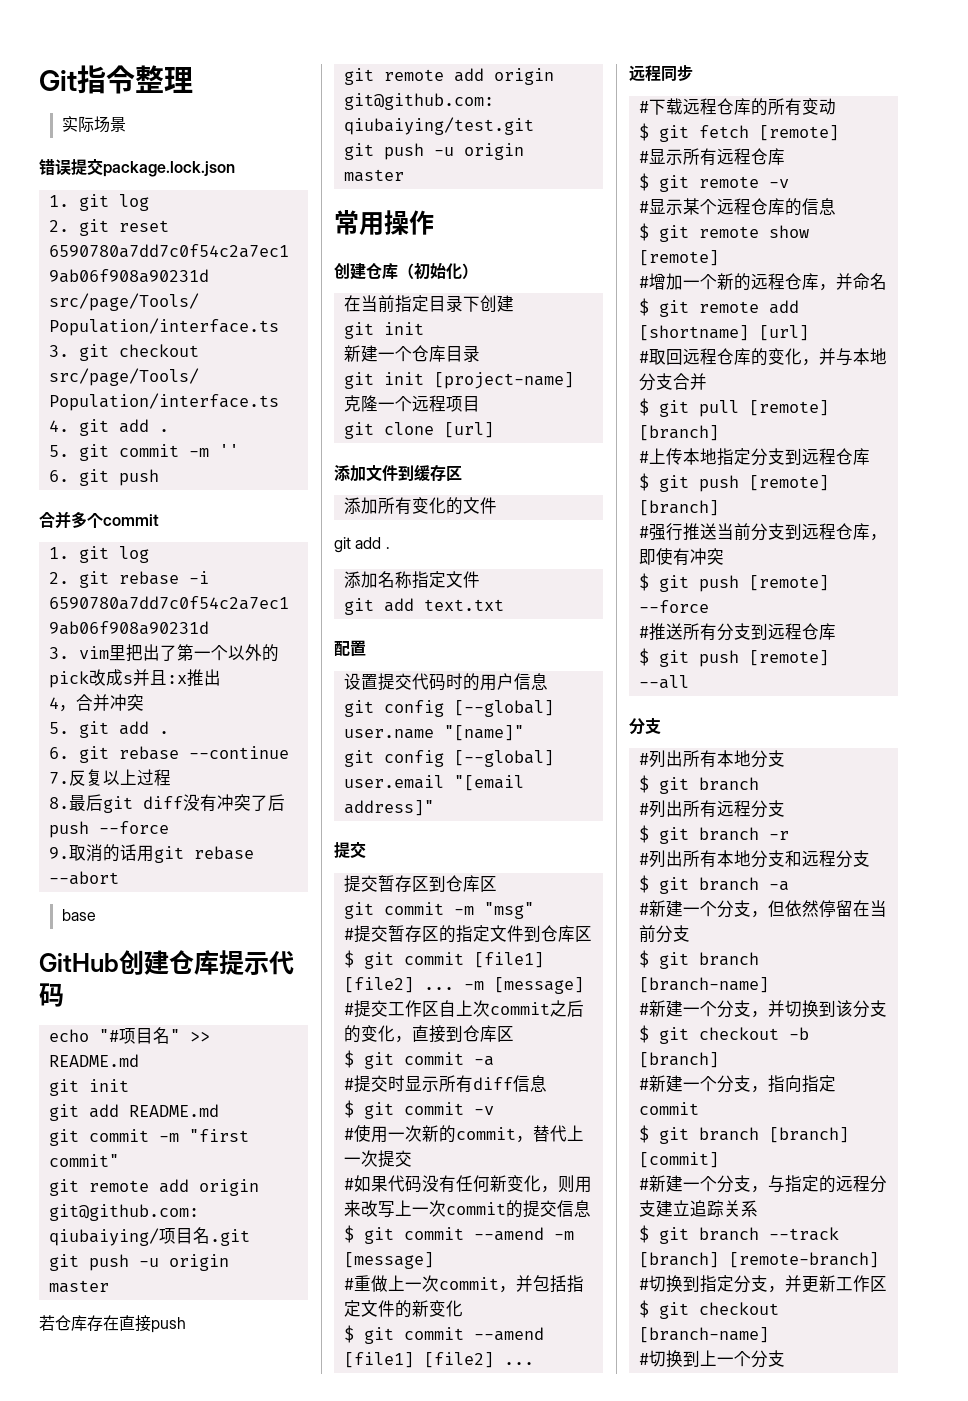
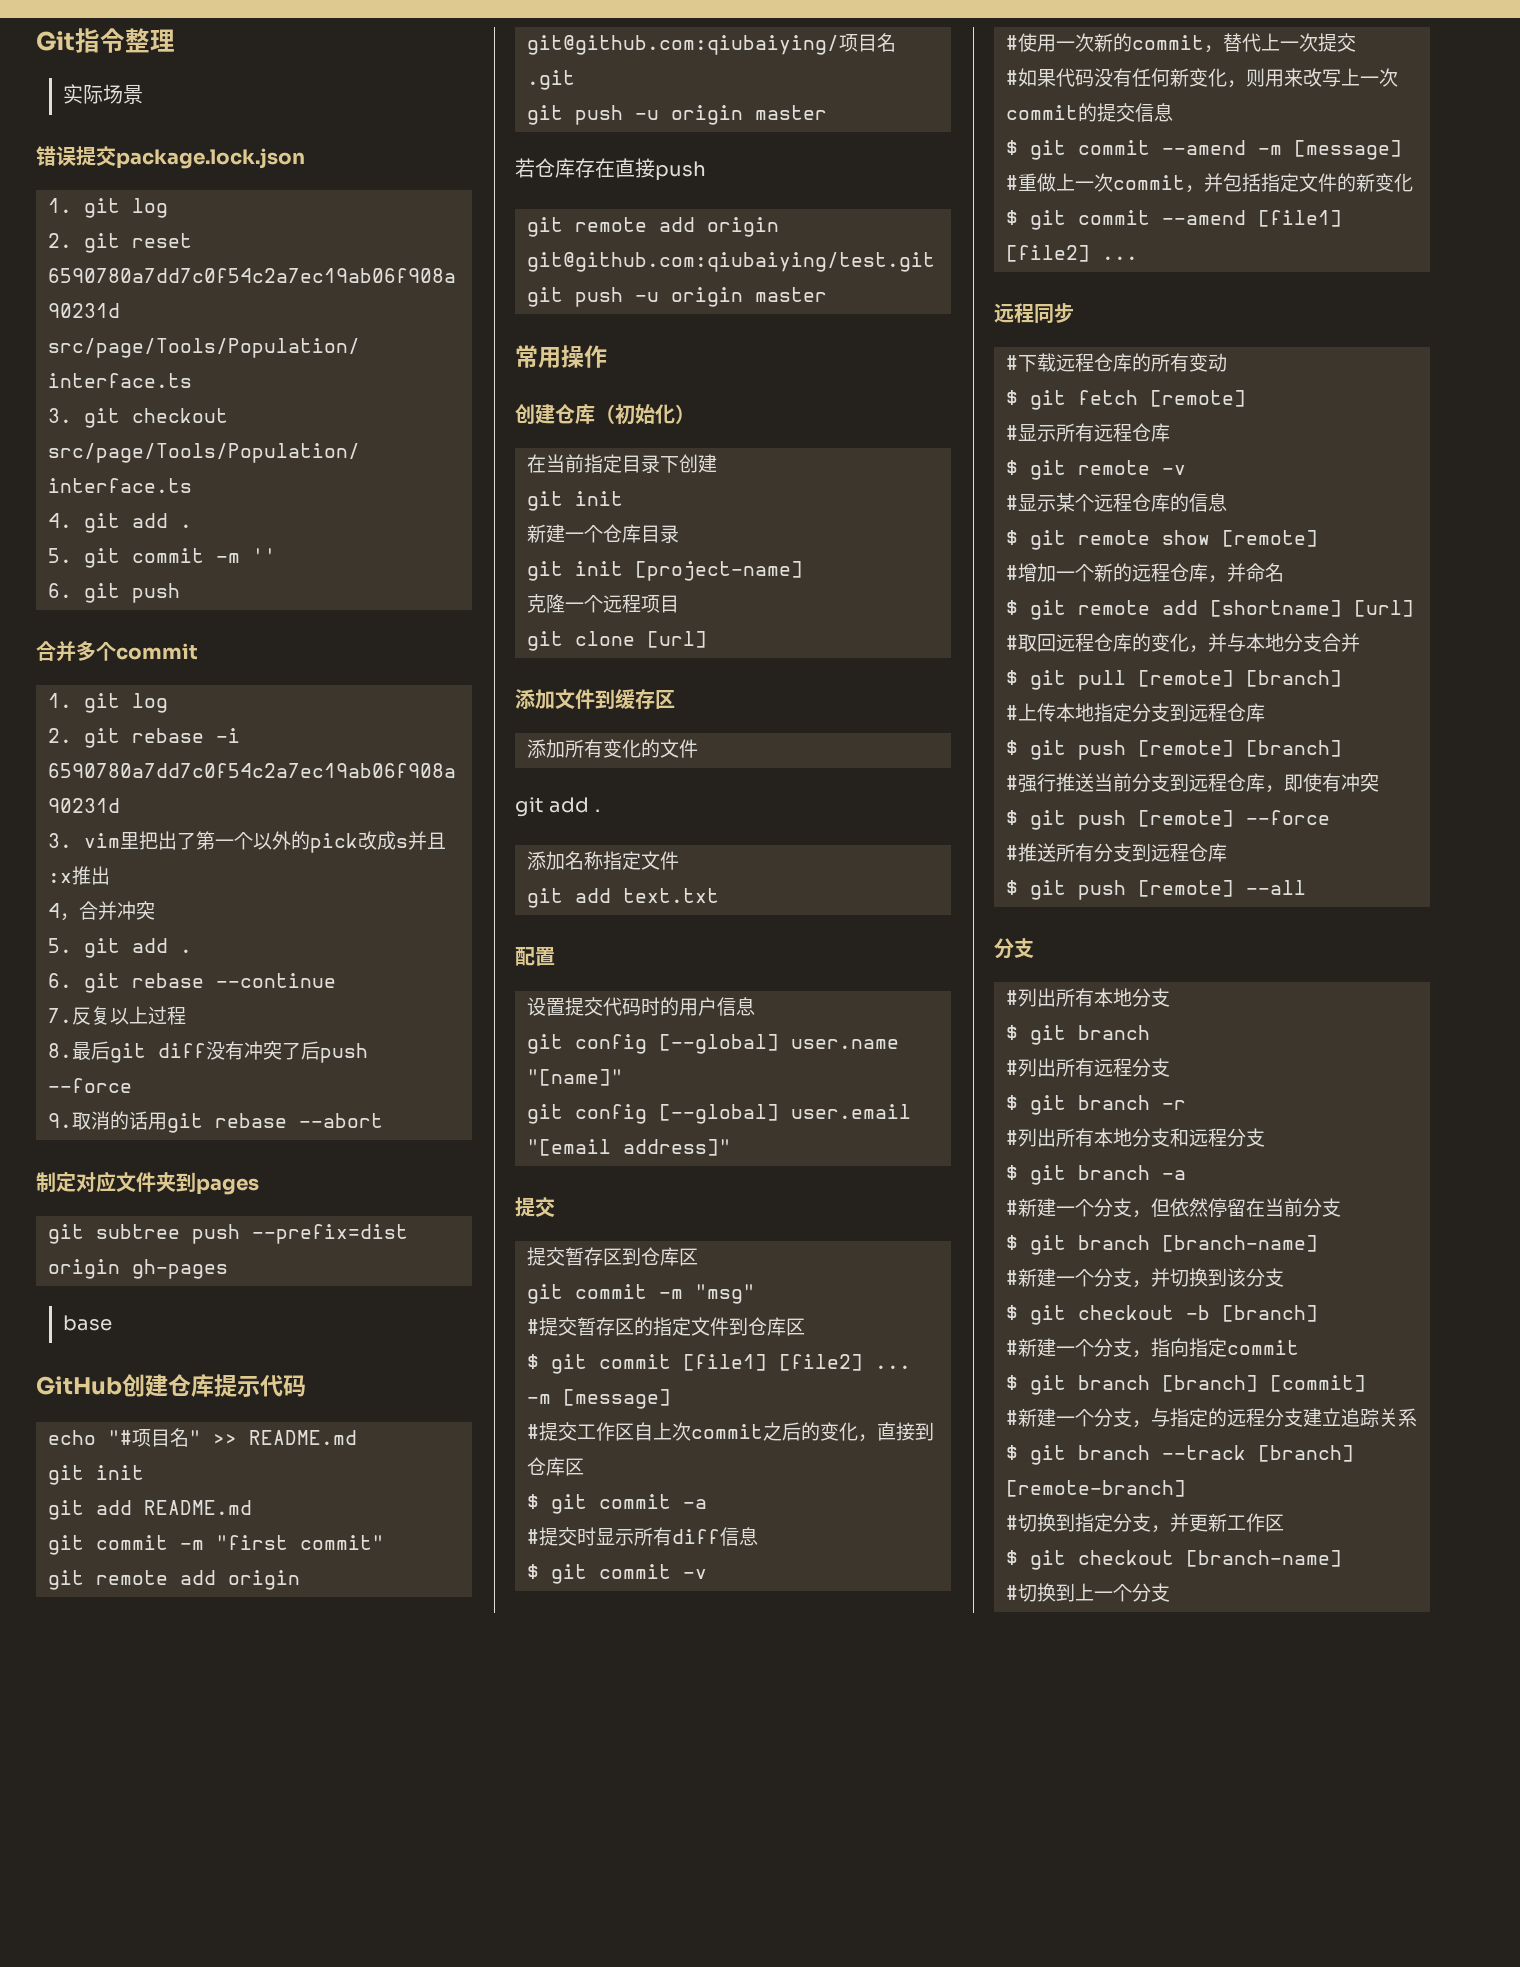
+ 制定对应文件夹到pages
+ git subtree push --prefix=dist origin gh-pages

